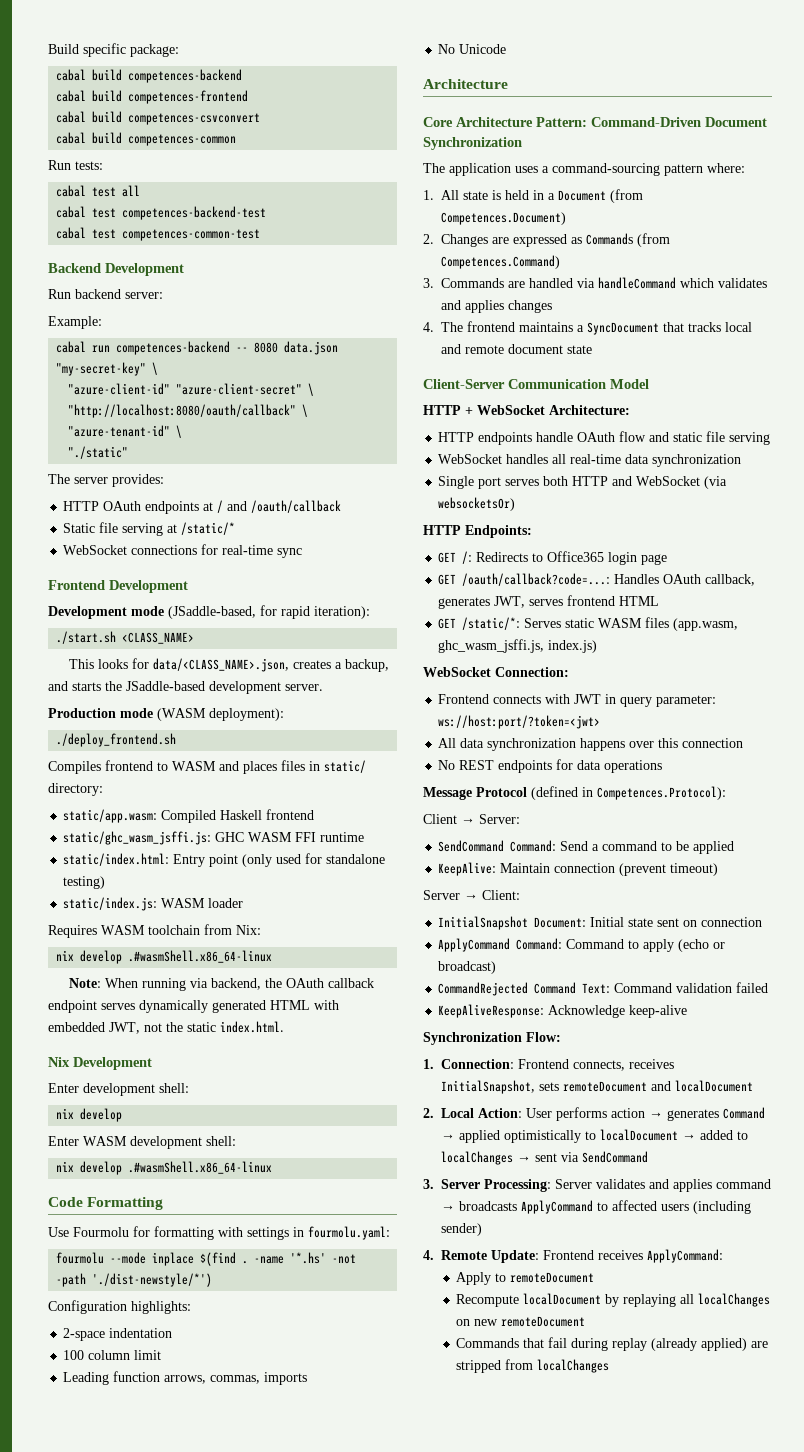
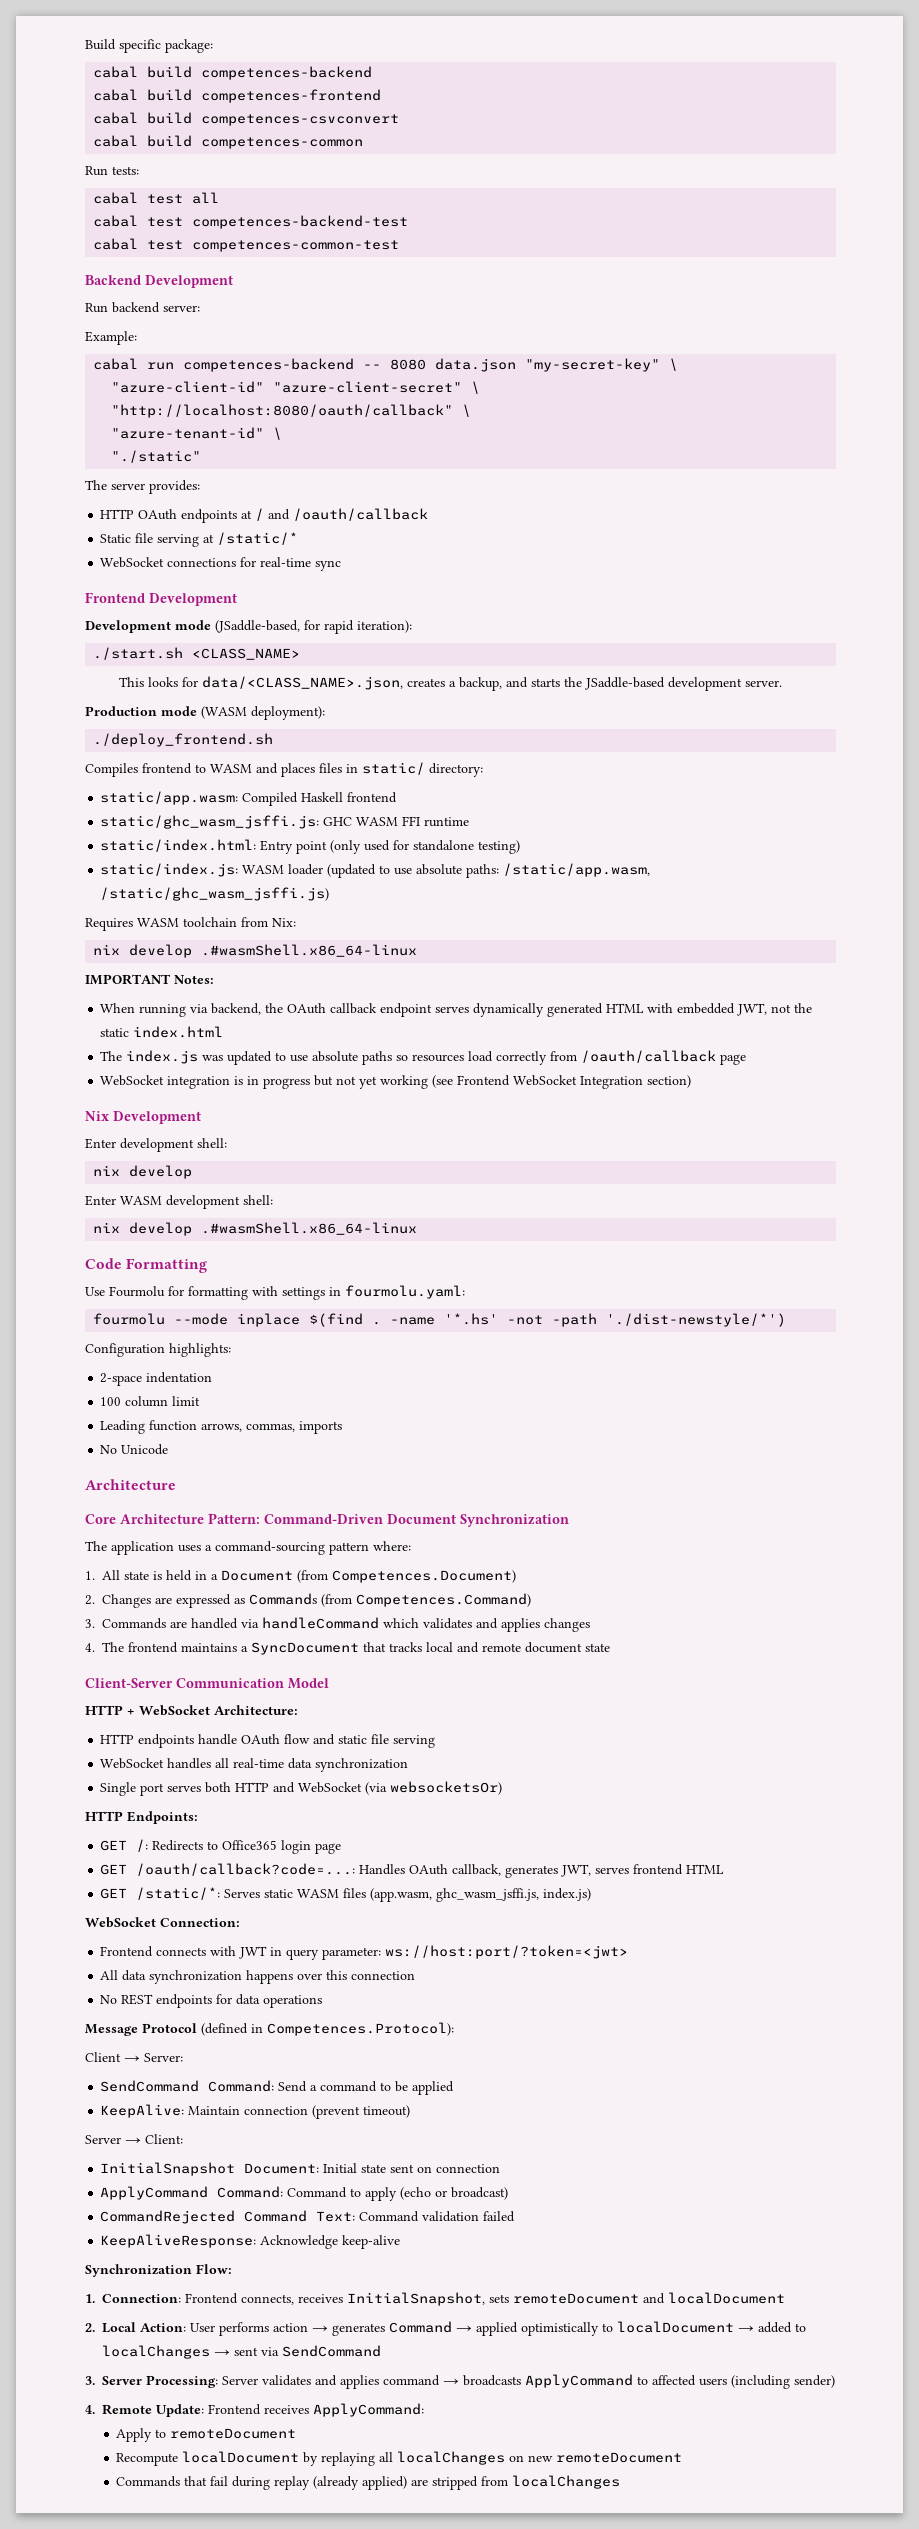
- static/index.js: WASM loader
+ static/index.js: WASM loader (updated to use absolute paths: /static/app.wasm, /static/ghc_wasm_jsffi.js)
- Note: When running via backend, the OAuth callback endpoint serves dynamically generated HTML with embedded JWT, not the static index.html.
+ IMPORTANT Notes:
+ When running via backend, the OAuth callback endpoint serves dynamically generated HTML with embedded JWT, not the static index.html
+ The index.js was updated to use absolute paths so resources load correctly from /oauth/callback page
+ WebSocket integration is in progress but not yet working (see Frontend WebSocket Integration section)

